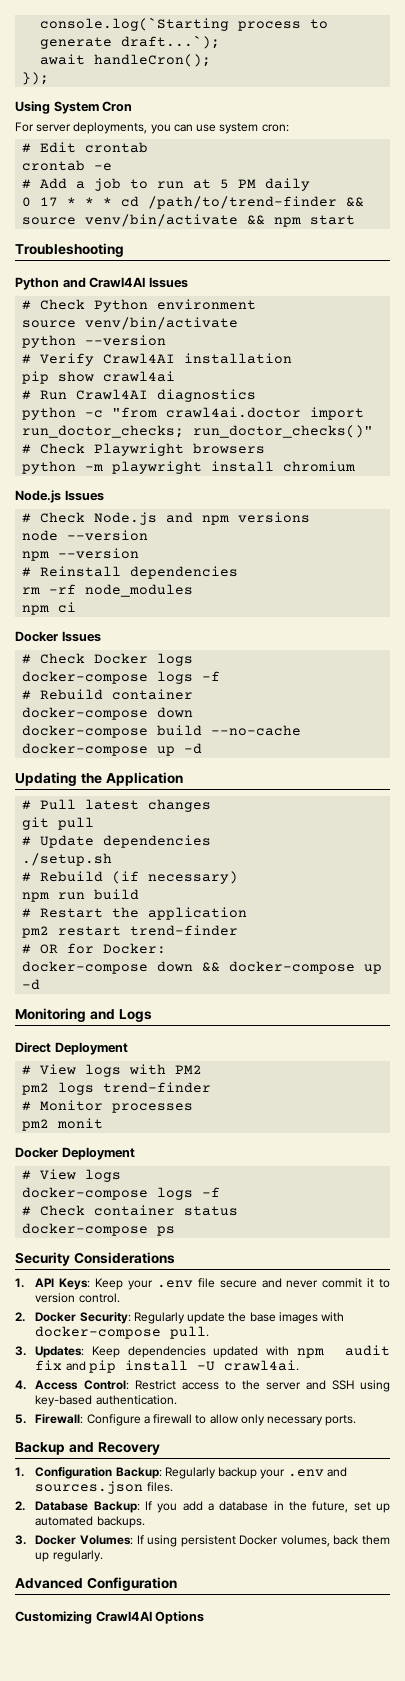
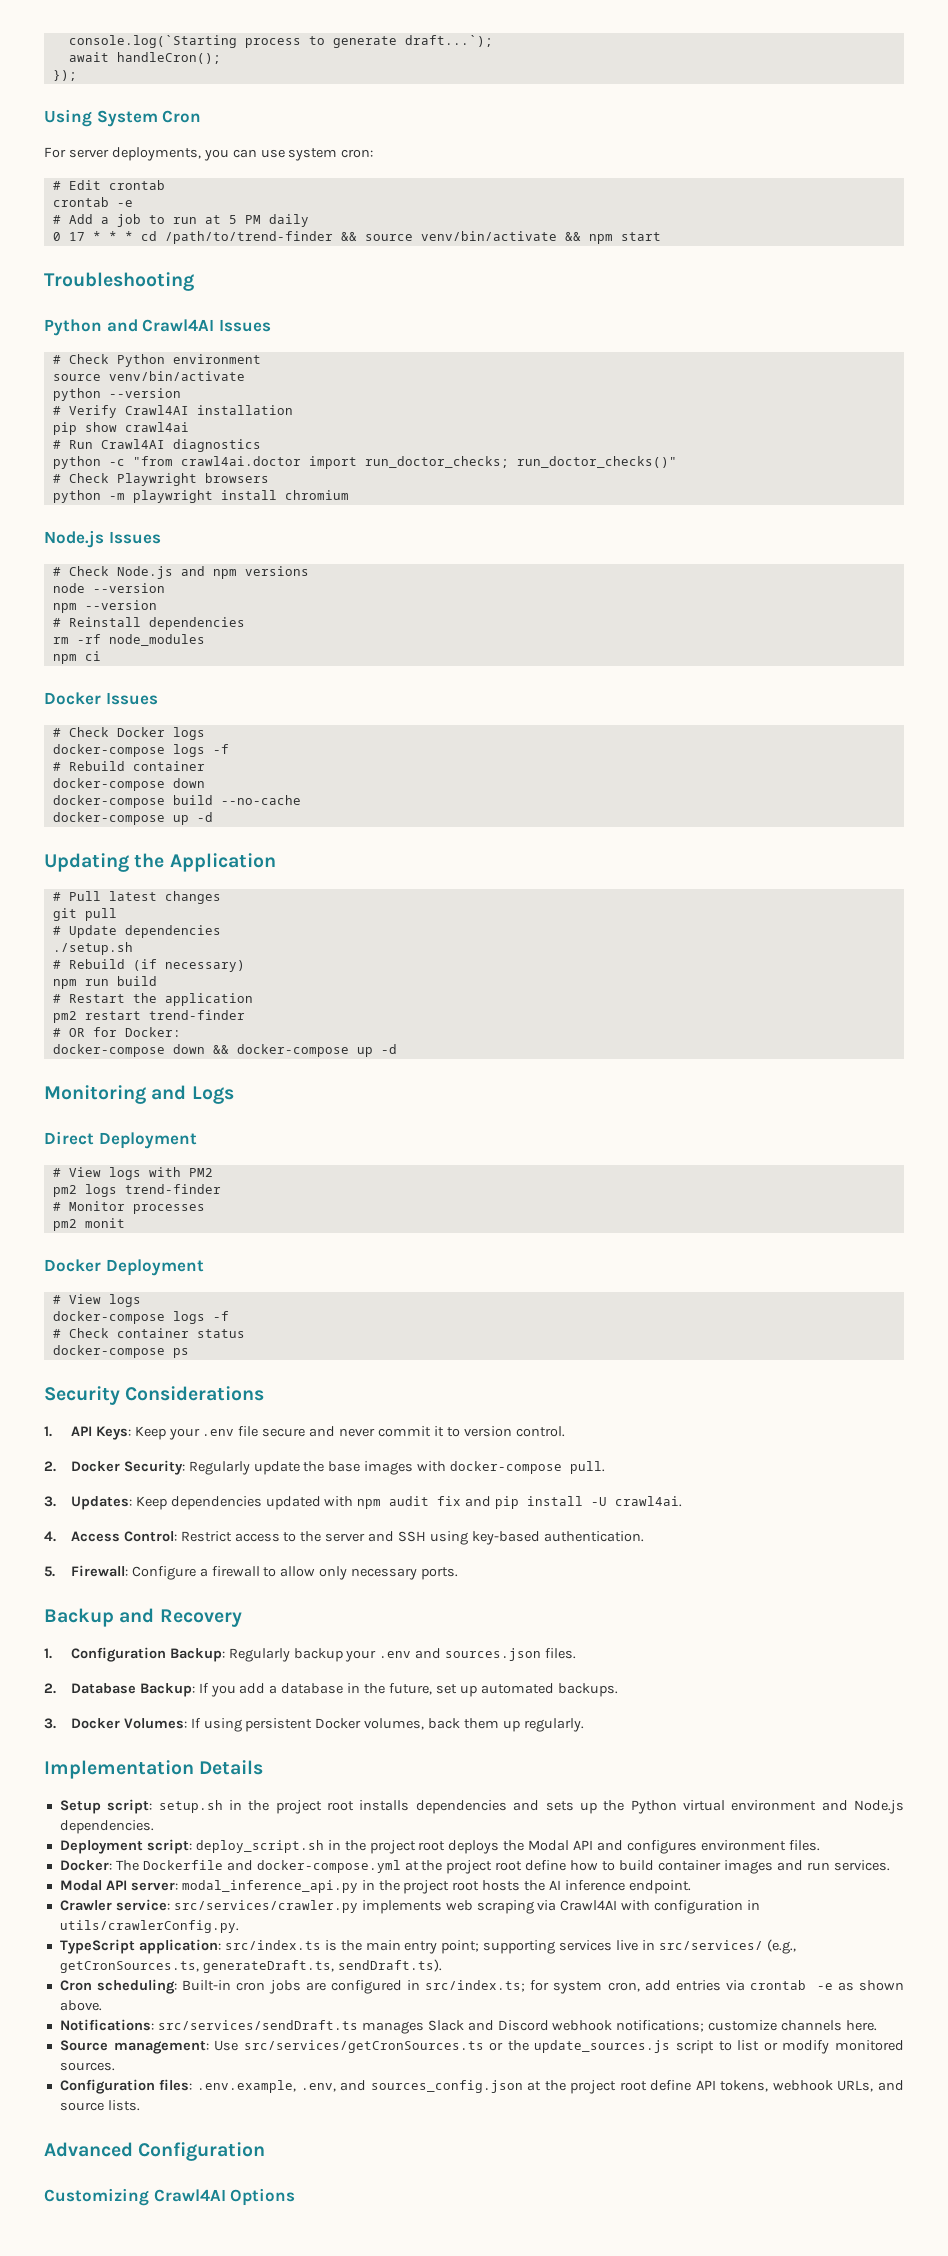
+ Implementation Details
+ Setup script: setup.sh in the project root installs dependencies and sets up the Python virtual environment and Node.js dependencies.
+ Deployment script: deploy_script.sh in the project root deploys the Modal API and configures environment files.
+ Docker: The Dockerfile and docker-compose.yml at the project root define how to build container images and run services.
+ Modal API server: modal_inference_api.py in the project root hosts the AI inference endpoint.
+ Crawler service: src/services/crawler.py implements web scraping via Crawl4AI with configuration in utils/crawlerConfig.py.
+ TypeScript application: src/index.ts is the main entry point; supporting services live in src/services/ (e.g., getCronSources.ts, generateDraft.ts, sendDraft.ts).
+ Cron scheduling: Built-in cron jobs are configured in src/index.ts; for system cron, add entries via crontab -e as shown above.
+ Notifications: src/services/sendDraft.ts manages Slack and Discord webhook notifications; customize channels here.
+ Source management: Use src/services/getCronSources.ts or the update_sources.js script to list or modify monitored sources.
+ Configuration files: .env.example, .env, and sources_config.json at the project root define API tokens, webhook URLs, and source lists.

